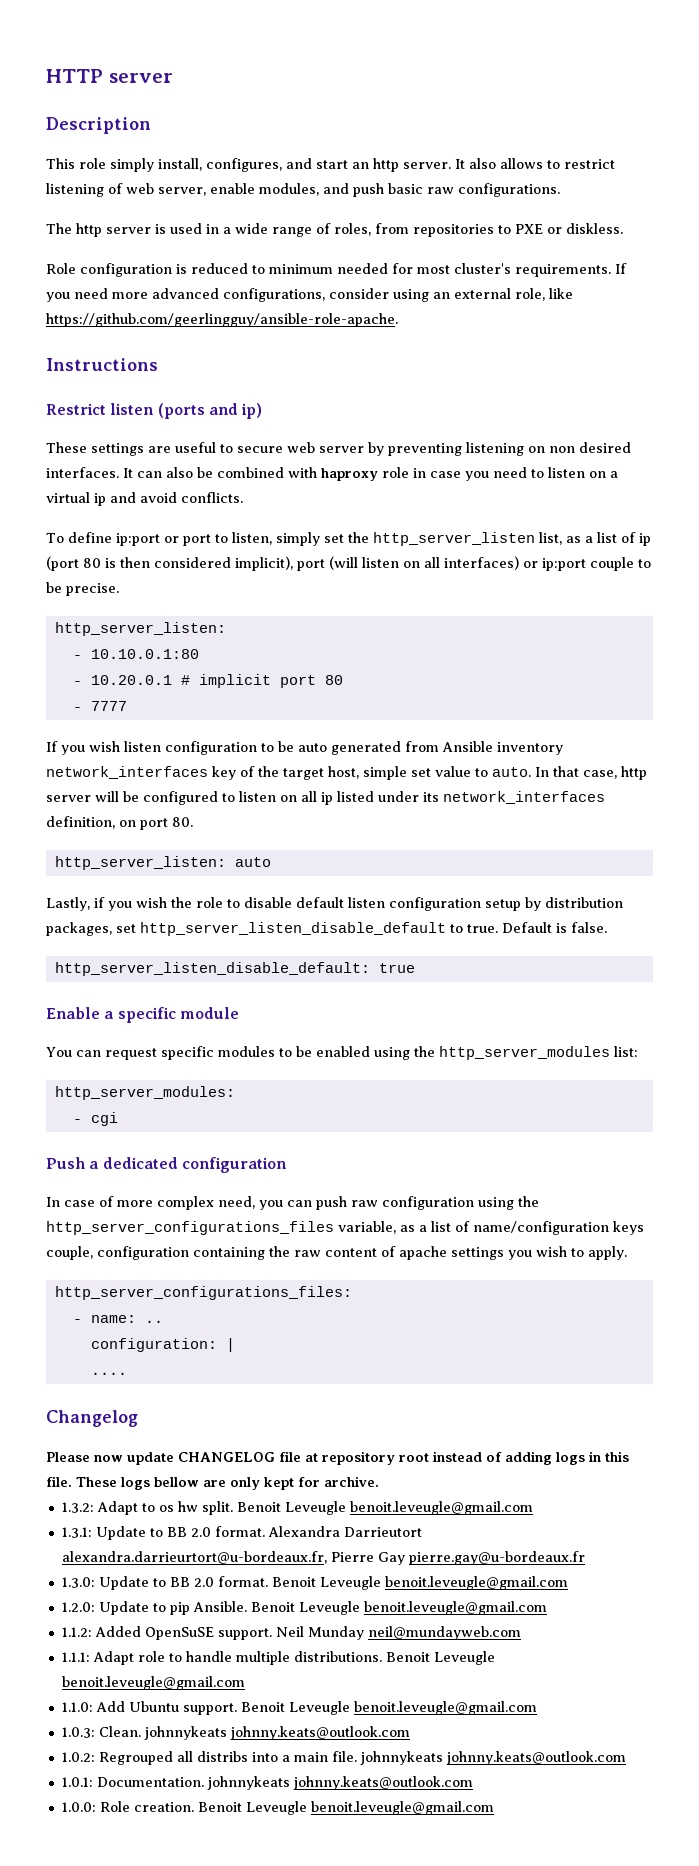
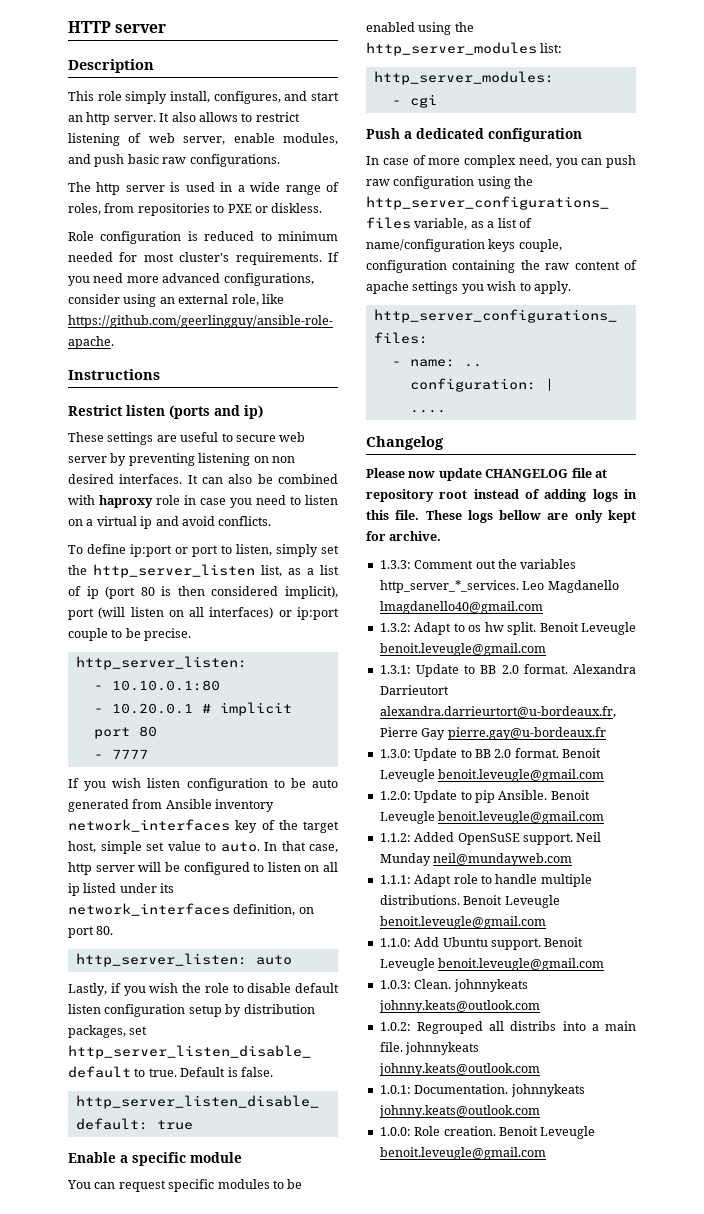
+ 1.3.3: Comment out the variables http_server_*_services. Leo Magdanello lmagdanello40@gmail.com

